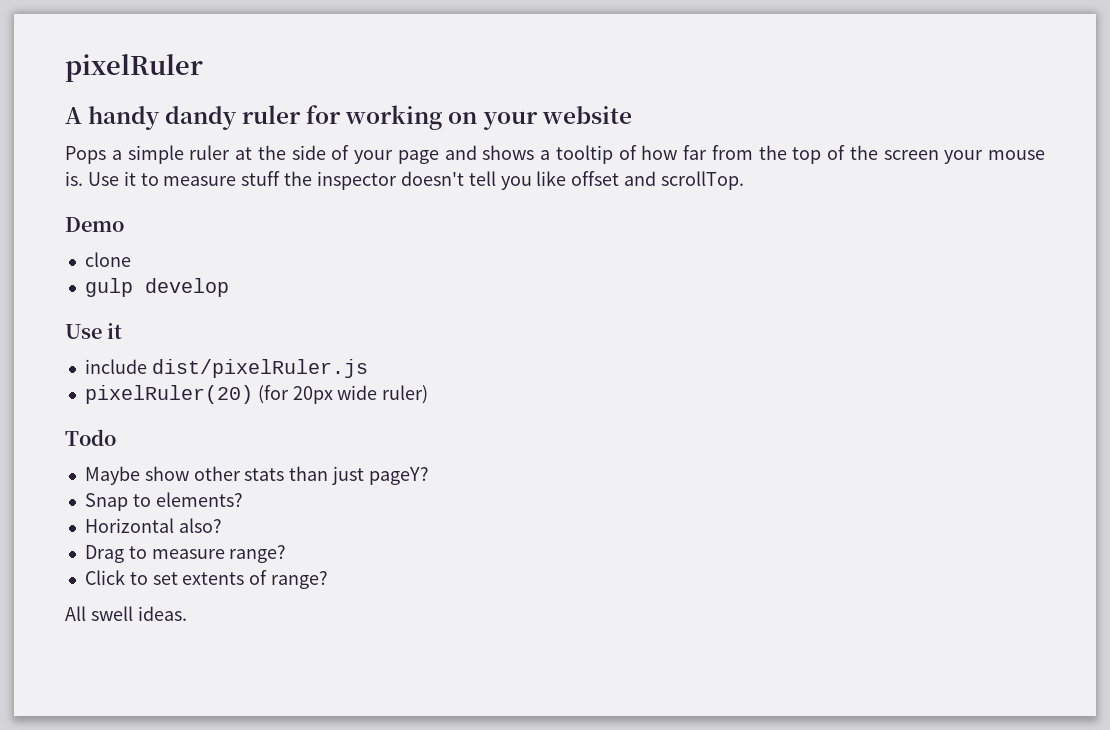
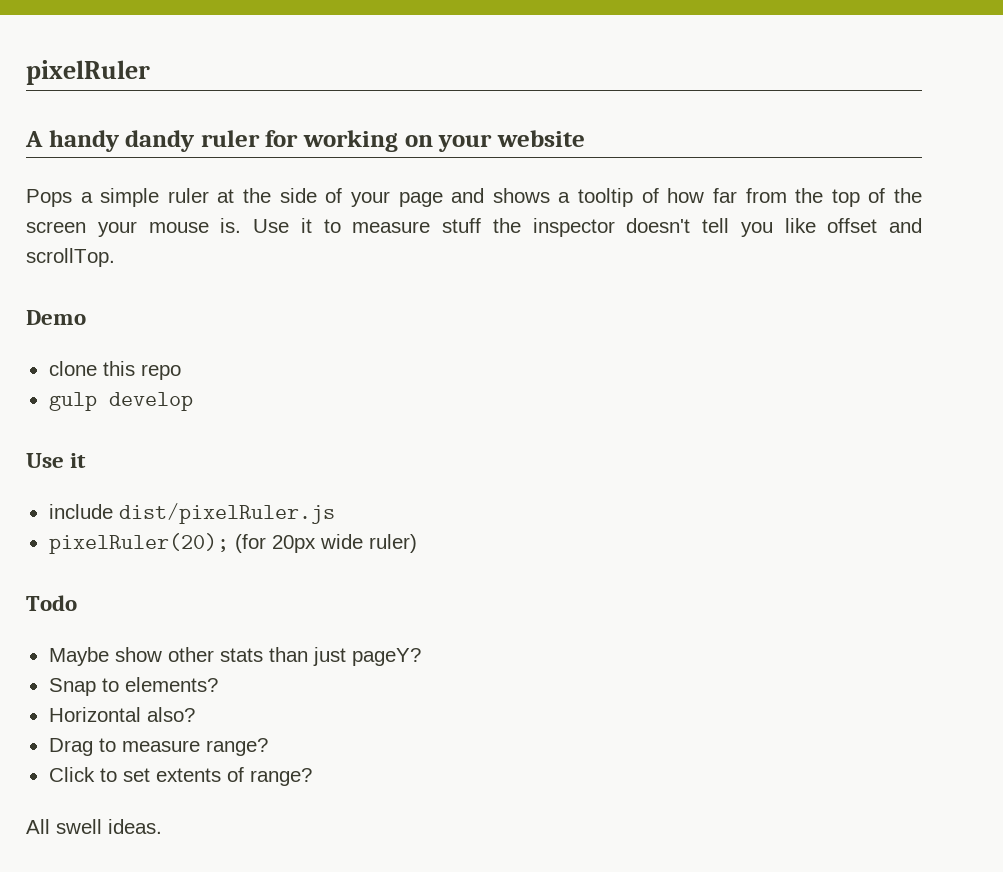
- clone
+ clone this repo
- pixelRuler(20) (for 20px wide ruler)
+ pixelRuler(20); (for 20px wide ruler)

